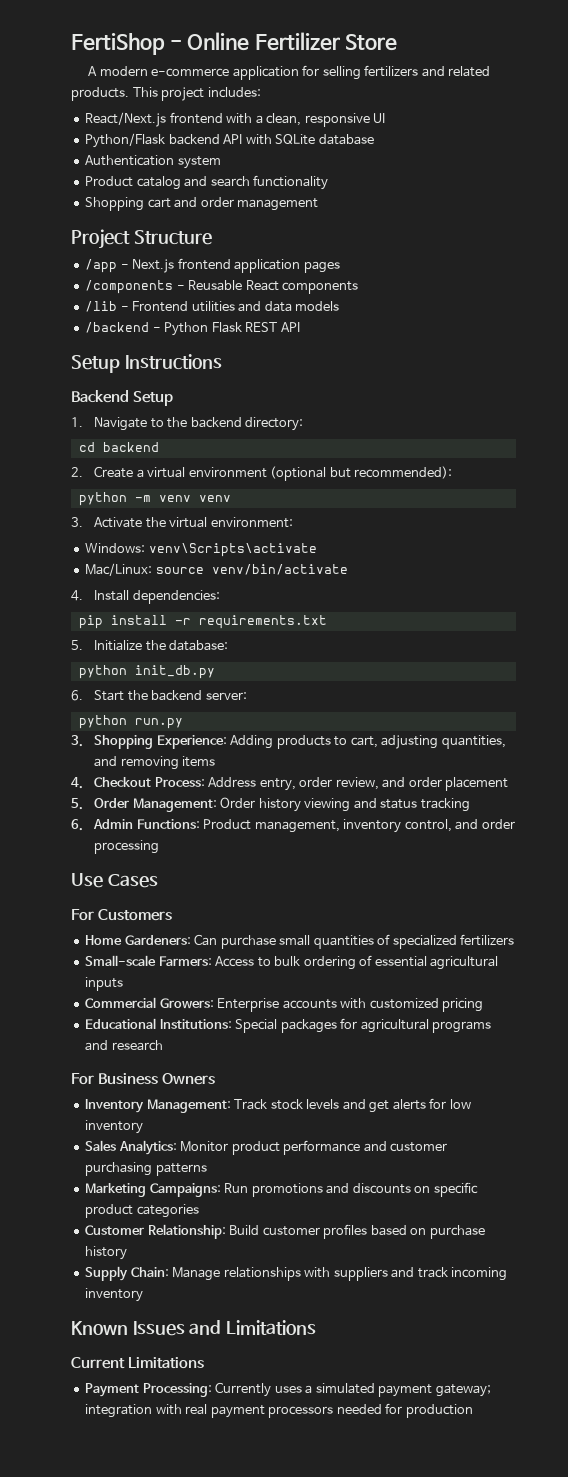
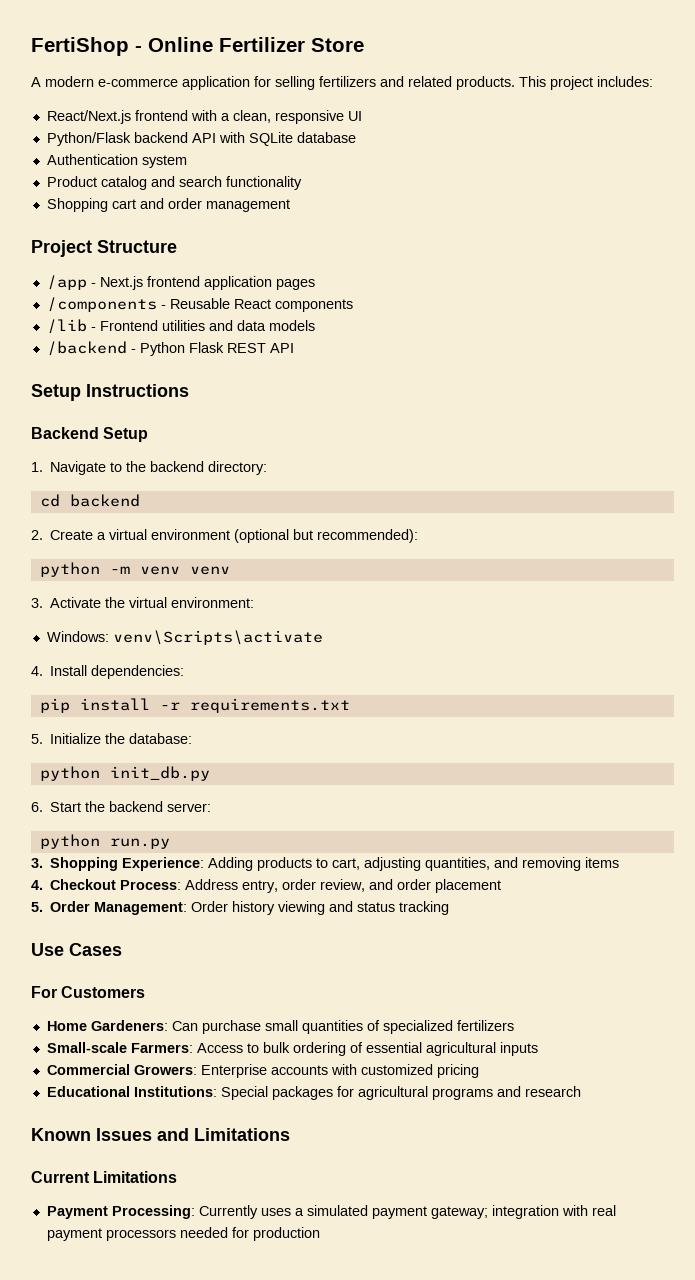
- Mac/Linux: source venv/bin/activate
- 6. Admin Functions: Product management, inventory control, and order processing
- For Business Owners
- Inventory Management: Track stock levels and get alerts for low inventory
- Sales Analytics: Monitor product performance and customer purchasing patterns
- Marketing Campaigns: Run promotions and discounts on specific product categories
- Customer Relationship: Build customer profiles based on purchase history
- Supply Chain: Manage relationships with suppliers and track incoming inventory

